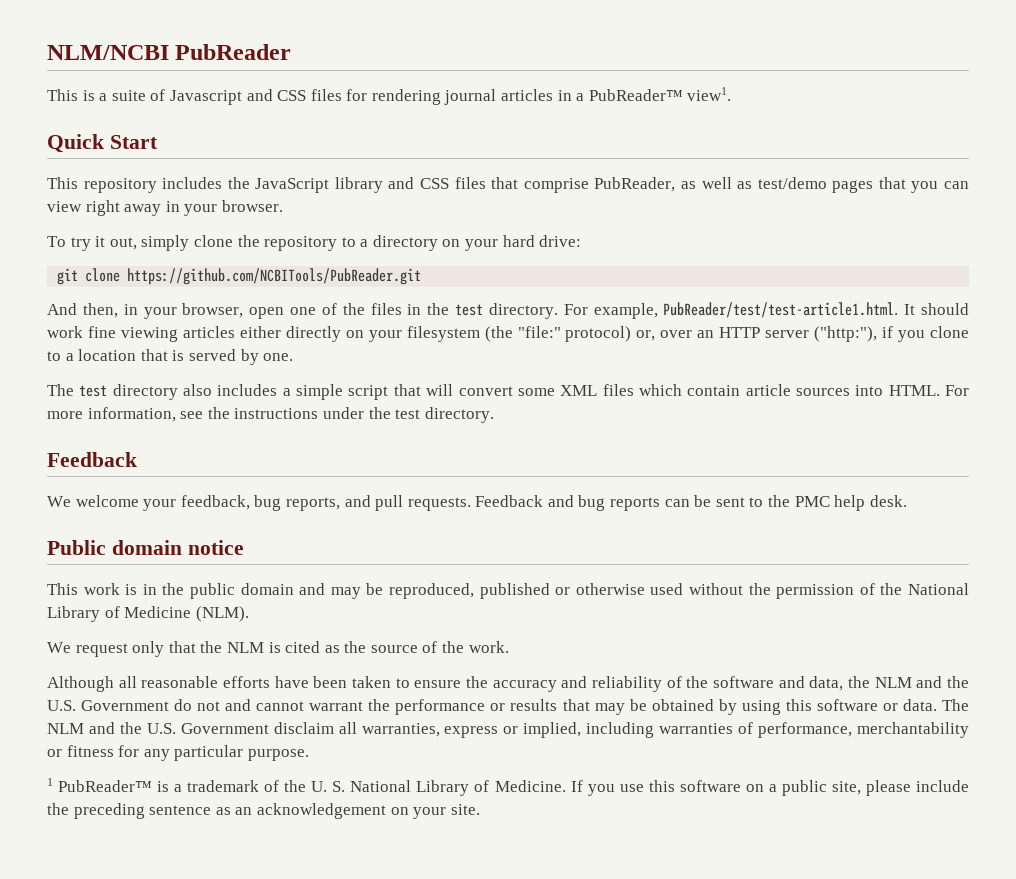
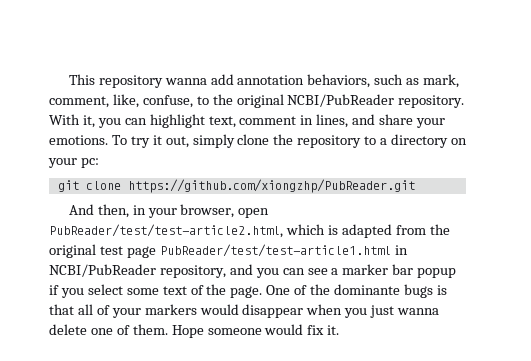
- NLM/NCBI PubReader
- This is a suite of Javascript and CSS files for rendering journal articles in a PubReader™ view1.
- Quick Start
- This repository includes the JavaScript library and CSS files that comprise PubReader, as well as test/demo pages that you can view right away in your browser.
- To try it out, simply clone the repository to a directory on your hard drive:
+ This repository wanna add annotation behaviors, such as mark, comment, like, confuse, to the original NCBI/PubReader repository. With it, you can highlight text, comment in lines, and share your emotions. To try it out, simply clone the repository to a directory on your pc:
- git clone https://github.com/NCBITools/PubReader.git
+ git clone https://github.com/xiongzhp/PubReader.git
- And then, in your browser, open one of the files in the test directory. For example, PubReader/test/test-article1.html. It should work fine viewing articles either directly on your filesystem (the "file:" protocol) or, over an HTTP server ("http:"), if you clone to a location that is served by one.
- The test directory also includes a simple script that will convert some XML files which contain article sources into HTML. For more information, see the instructions under the test directory.
- Feedback
- We welcome your feedback, bug reports, and pull requests. Feedback and bug reports can be sent to the PMC help desk.
- Public domain notice
- This work is in the public domain and may be reproduced, published or otherwise used without the permission of the National Library of Medicine (NLM).
- We request only that the NLM is cited as the source of the work.
- Although all reasonable efforts have been taken to ensure the accuracy and reliability of the software and data, the NLM and the U.S. Government do not and cannot warrant the performance or results that may be obtained by using this software or data. The NLM and the U.S. Government disclaim all warranties, express or implied, including warranties of performance, merchantability or fitness for any particular purpose.
- 1 PubReader™ is a trademark of the U. S. National Library of Medicine. If you use this software on a public site, please include the preceding sentence as an acknowledgement on your site.
+ And then, in your browser, open PubReader/test/test-article2.html, which is adapted from the original test page PubReader/test/test-article1.html in NCBI/PubReader repository, and you can see a marker bar popup if you select some text of the page. One of the dominante bugs is that all of your markers would disappear when you just wanna delete one of them. Hope someone would fix it.

